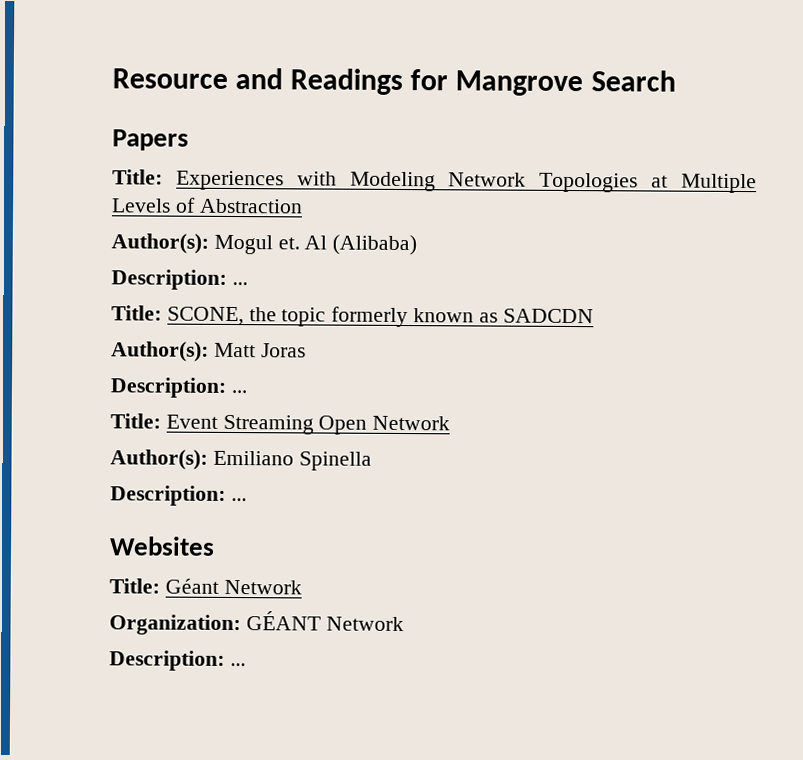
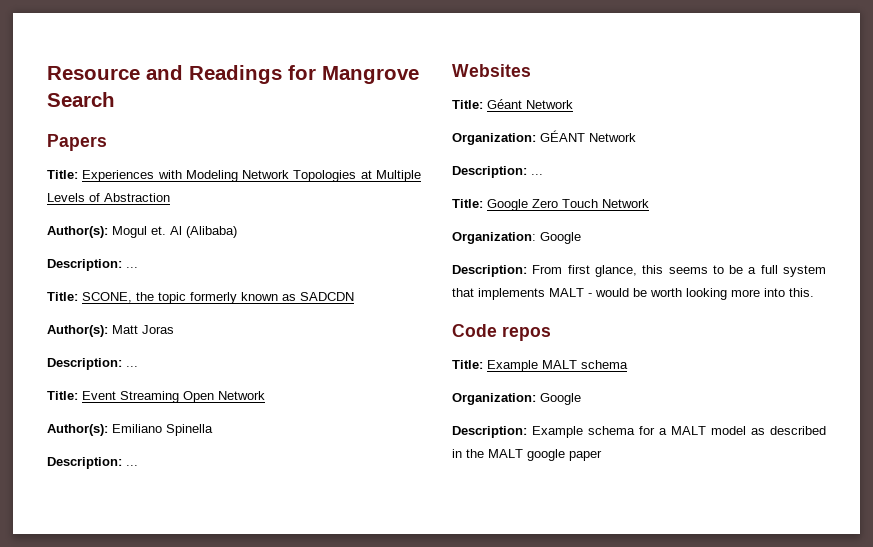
+ Title: Google Zero Touch Network
+ Organization: Google
+ Description: From first glance, this seems to be a full system that implements MALT - would be worth looking more into this.
+ Code repos
+ Title: Example MALT schema
+ Organization: Google
+ Description: Example schema for a MALT model as described in the MALT google paper

